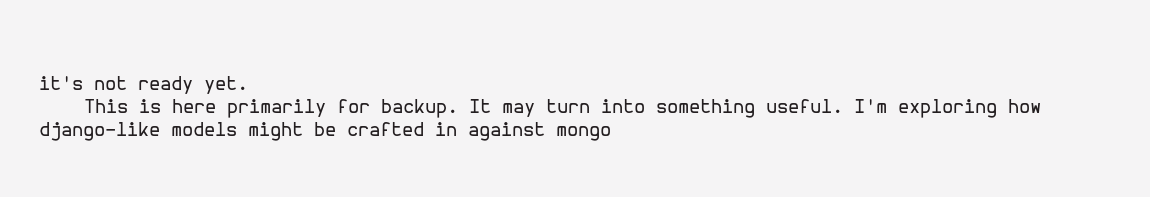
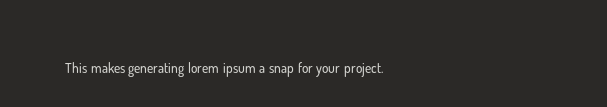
- it's not ready yet.
- This is here primarily for backup. It may turn into something useful. I'm exploring how django-like models might be crafted in against mongo
+ This makes generating lorem ipsum a snap for your project.

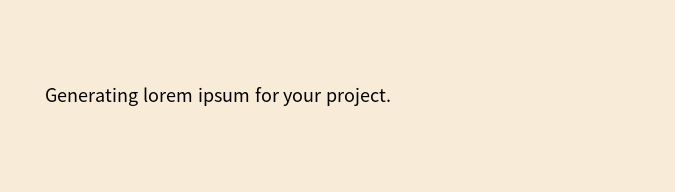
- This makes generating lorem ipsum a snap for your project.
+ Generating lorem ipsum for your project.

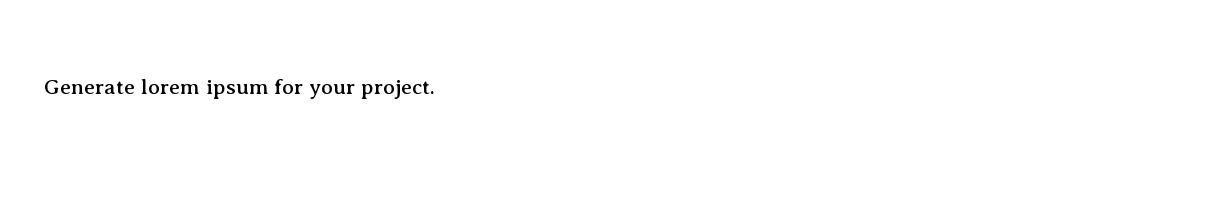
- Generating lorem ipsum for your project.
+ Generate lorem ipsum for your project.

